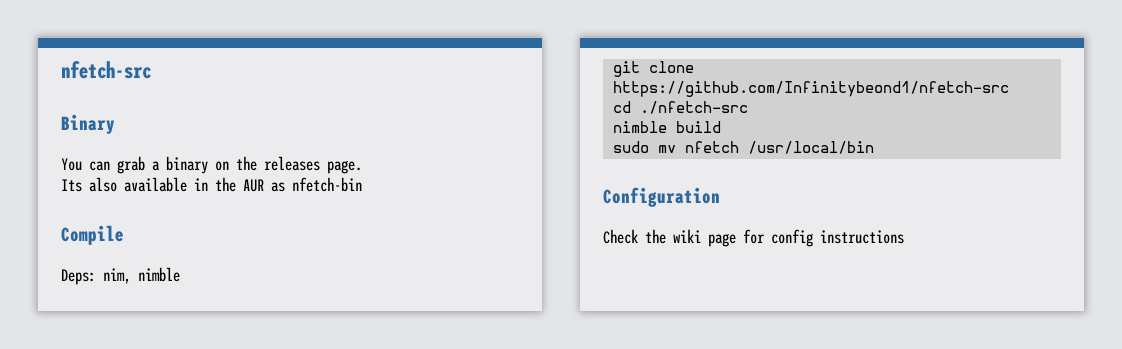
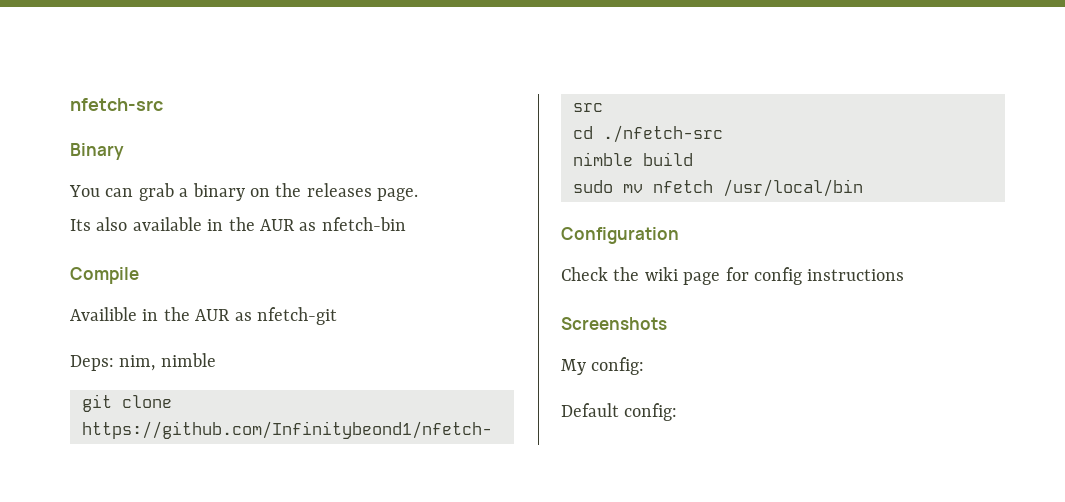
+ Availible in the AUR as nfetch-git
+ Screenshots
+ My config:
+ Default config:

